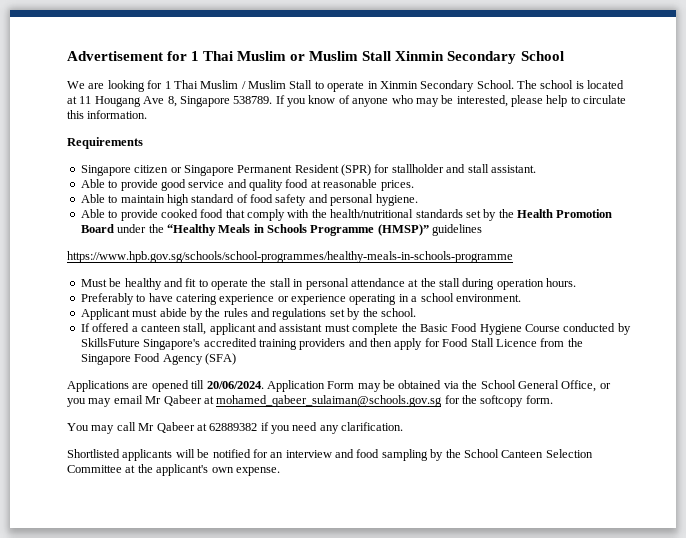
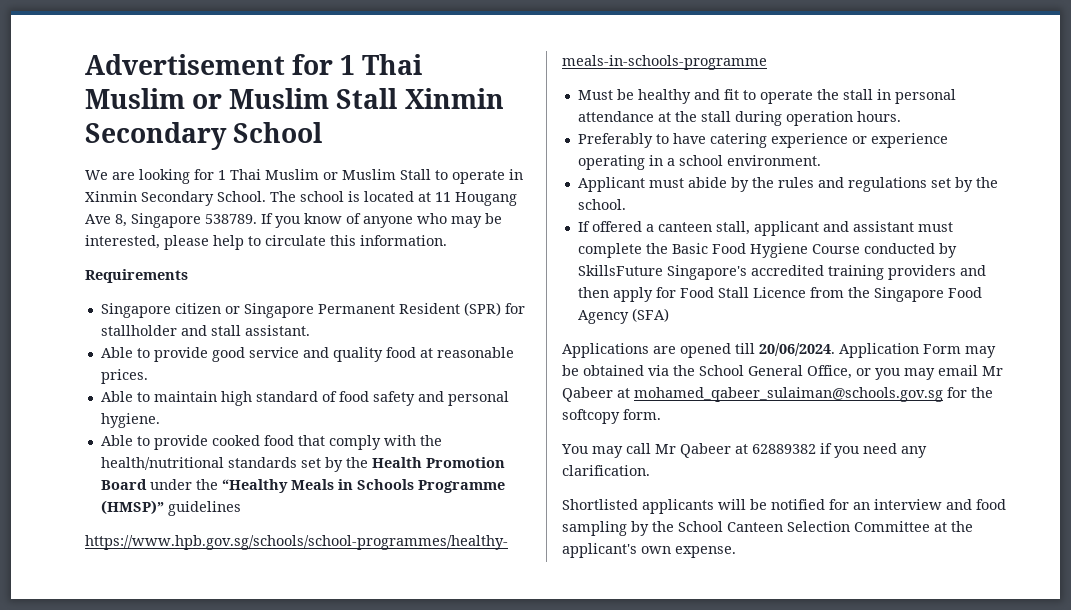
- We are looking for 1 Thai Muslim / Muslim Stall to operate in Xinmin Secondary School.
+ We are looking for 1 Thai Muslim or Muslim Stall to operate in Xinmin Secondary School.

